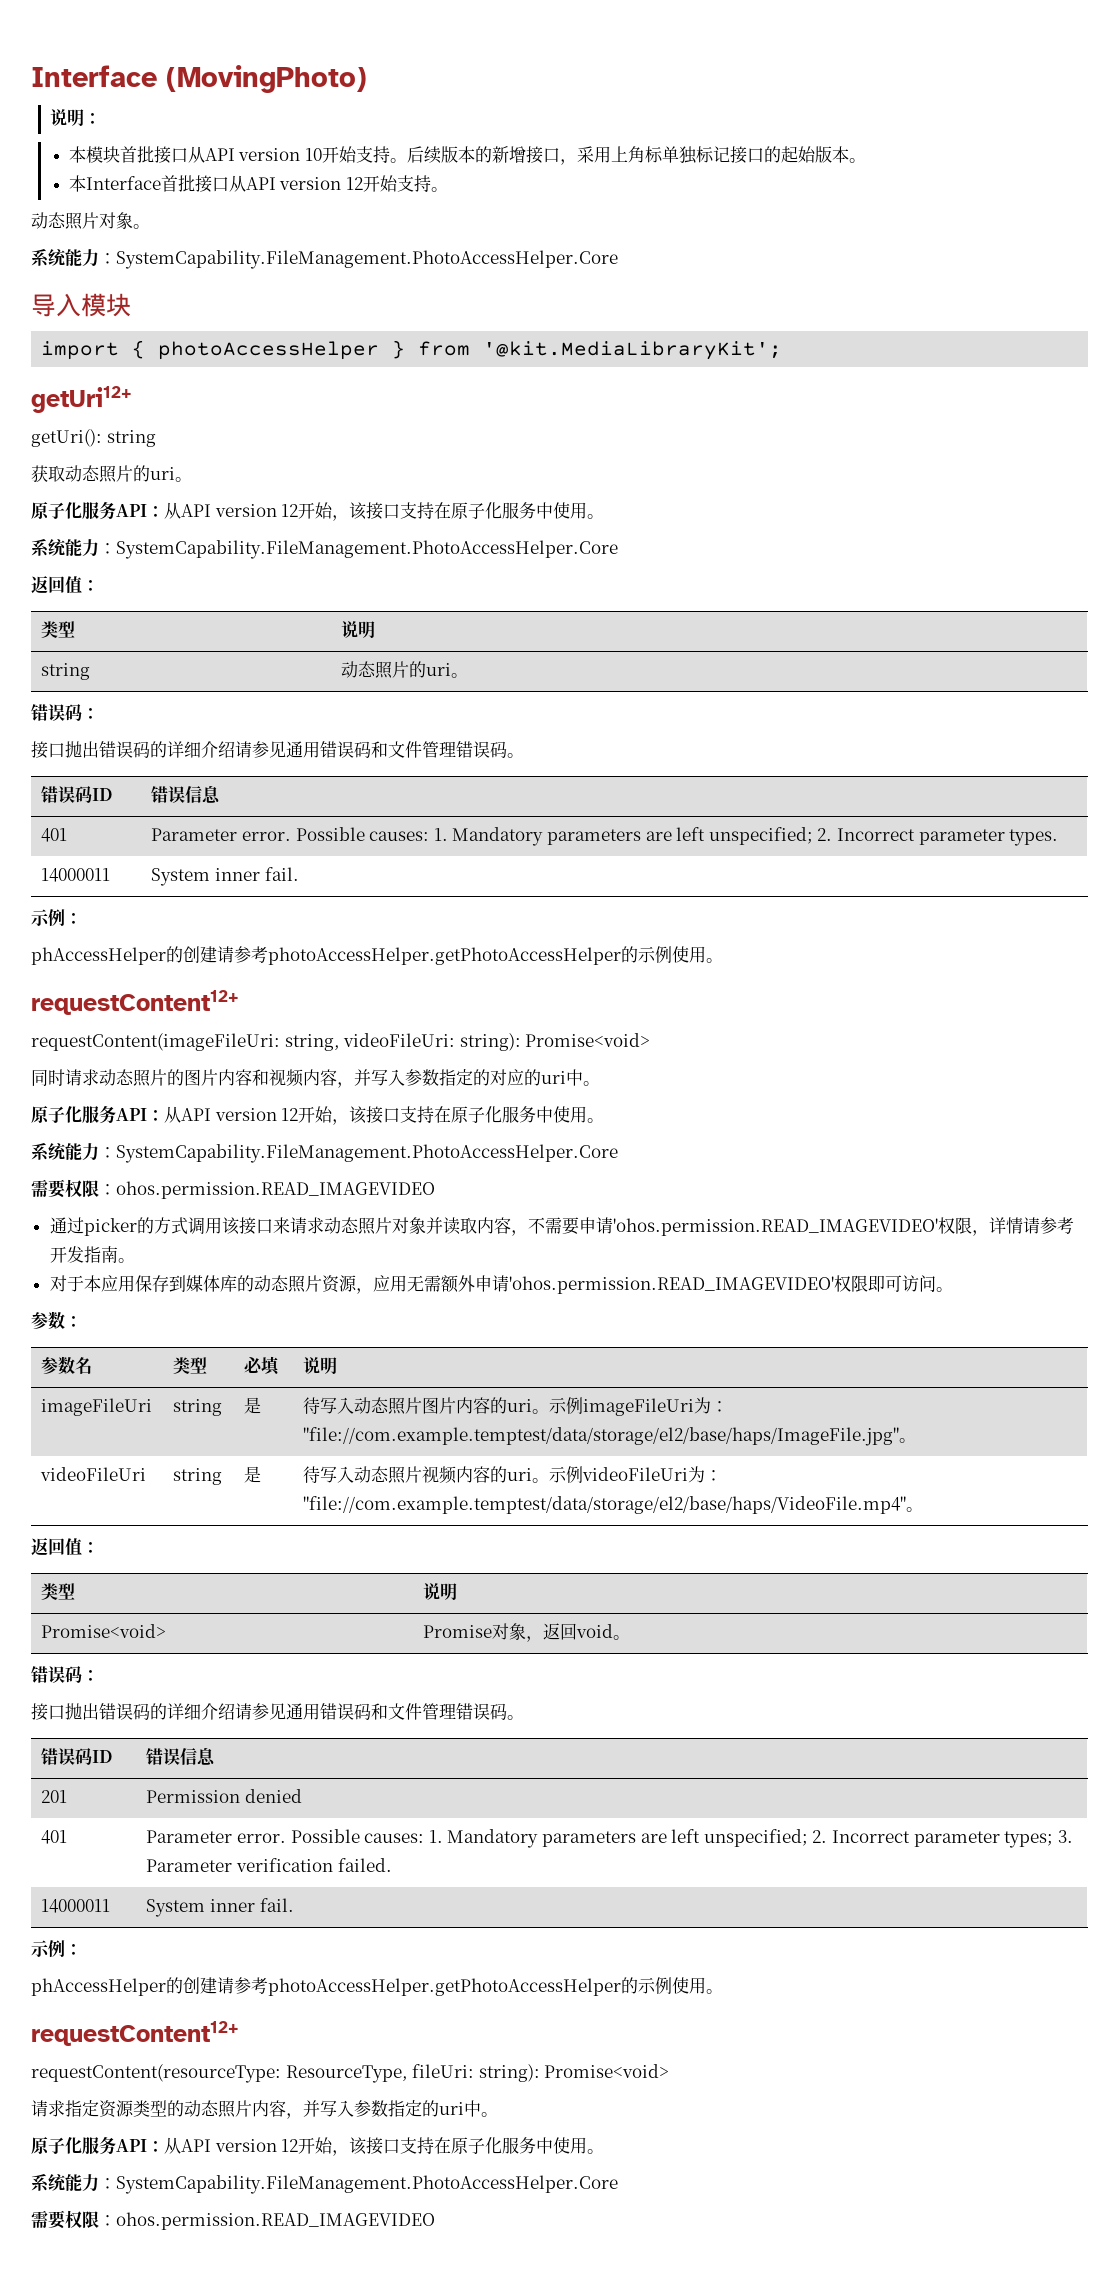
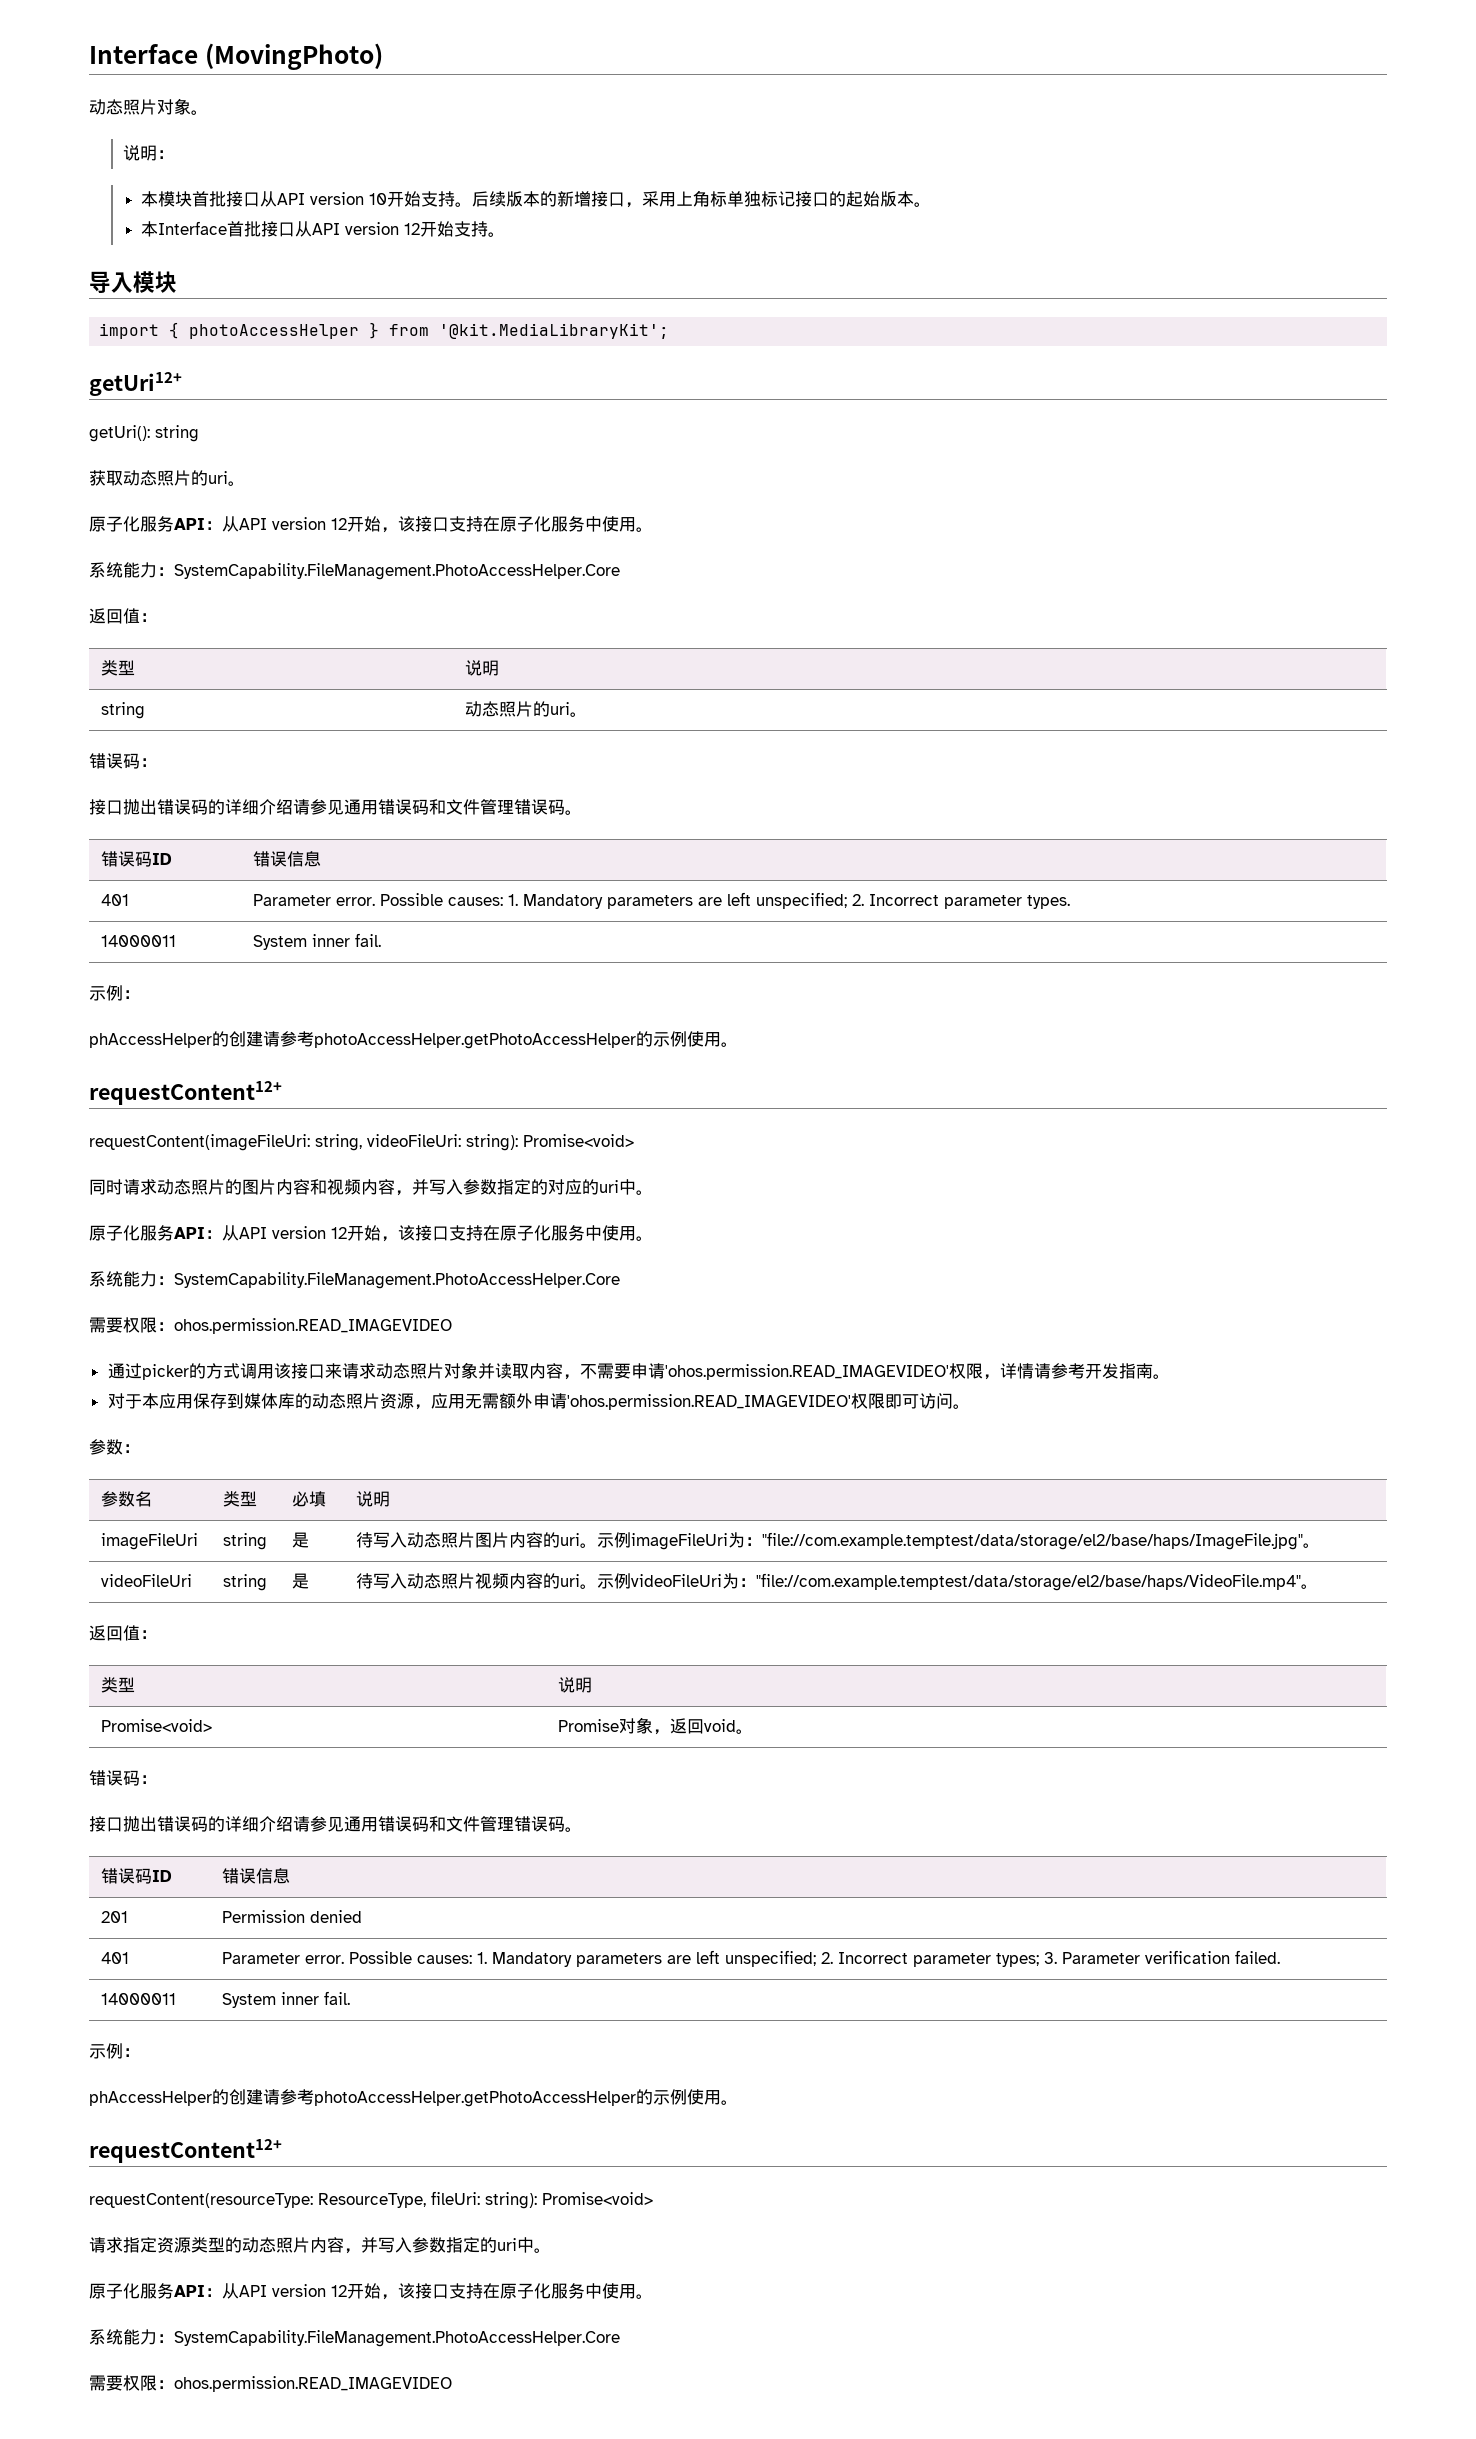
+ 动态照片对象。
- 动态照片对象。
- 系统能力：SystemCapability.FileManagement.PhotoAccessHelper.Core

